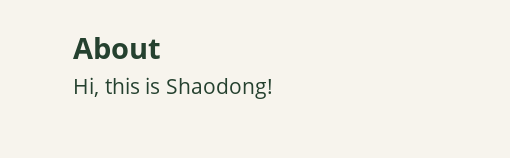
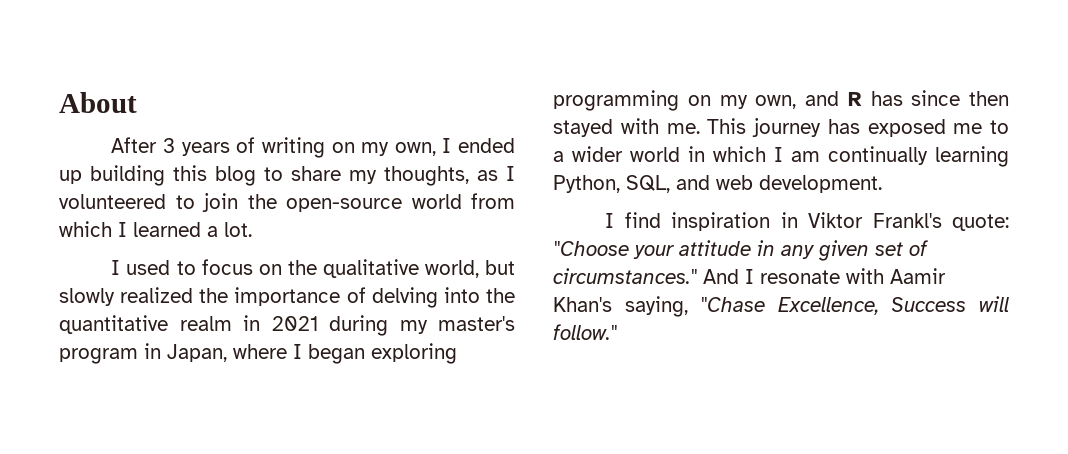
- Hi, this is Shaodong!
+ After 3 years of writing on my own, I ended up building this blog to share my thoughts, as I volunteered to join the open-source world from which I learned a lot.
+ I used to focus on the qualitative world, but slowly realized the importance of delving into the quantitative realm in 2021 during my master's program in Japan, where I began exploring programming on my own, and R has since then stayed with me. This journey has exposed me to a wider world in which I am continually learning Python, SQL, and web development.
+ I find inspiration in Viktor Frankl's quote: "Choose your attitude in any given set of circumstances." And I resonate with Aamir Khan's saying, "Chase Excellence, Success will follow."

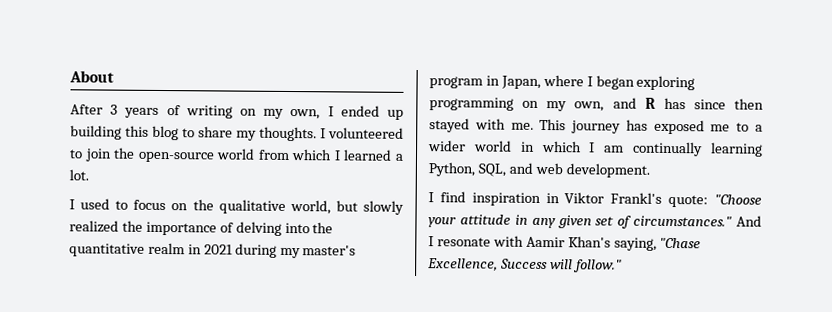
- After 3 years of writing on my own, I ended up building this blog to share my thoughts, as I volunteered to join the open-source world from which I learned a lot.
+ After 3 years of writing on my own, I ended up building this blog to share my thoughts. I volunteered to join the open-source world from which I learned a lot.

